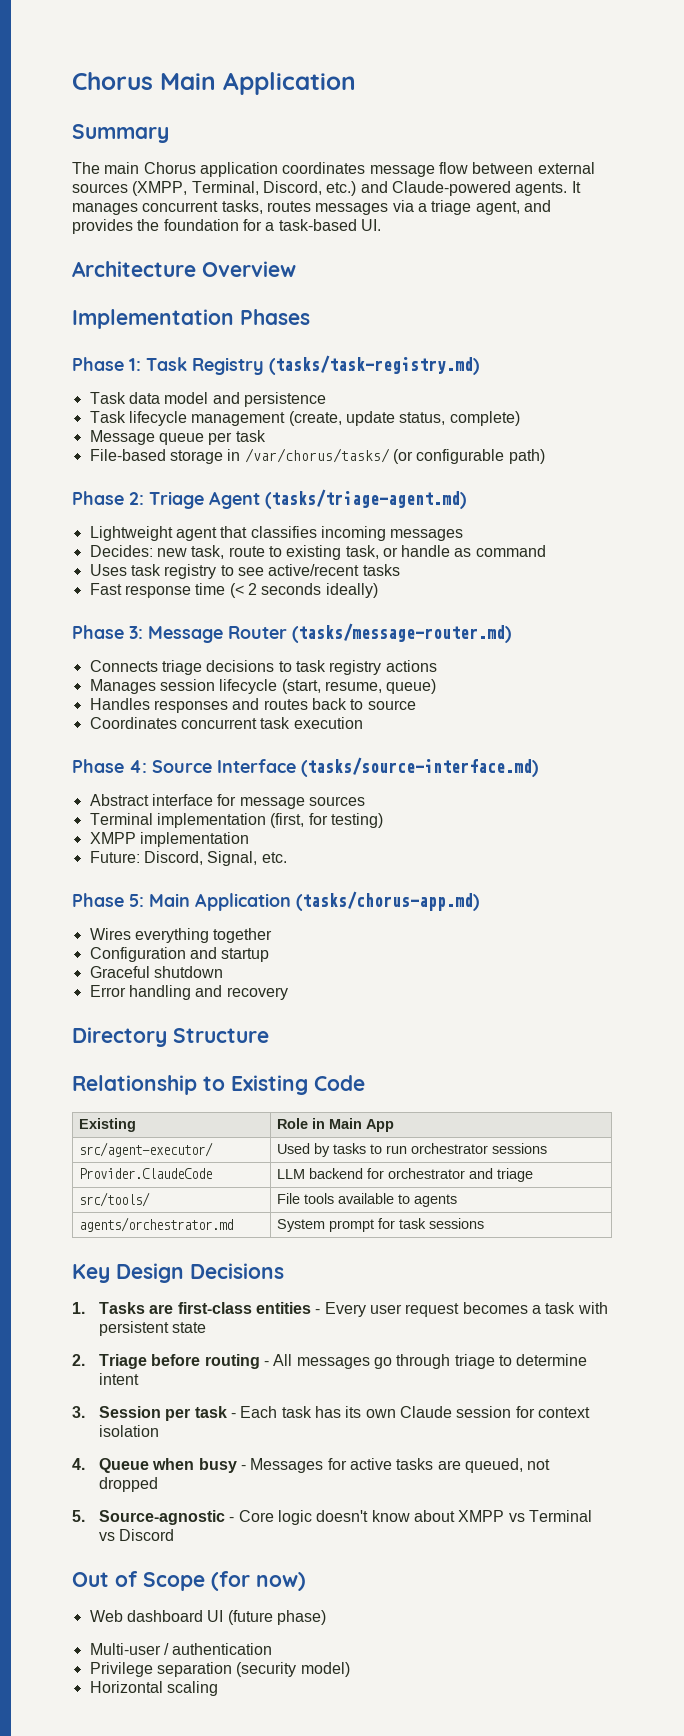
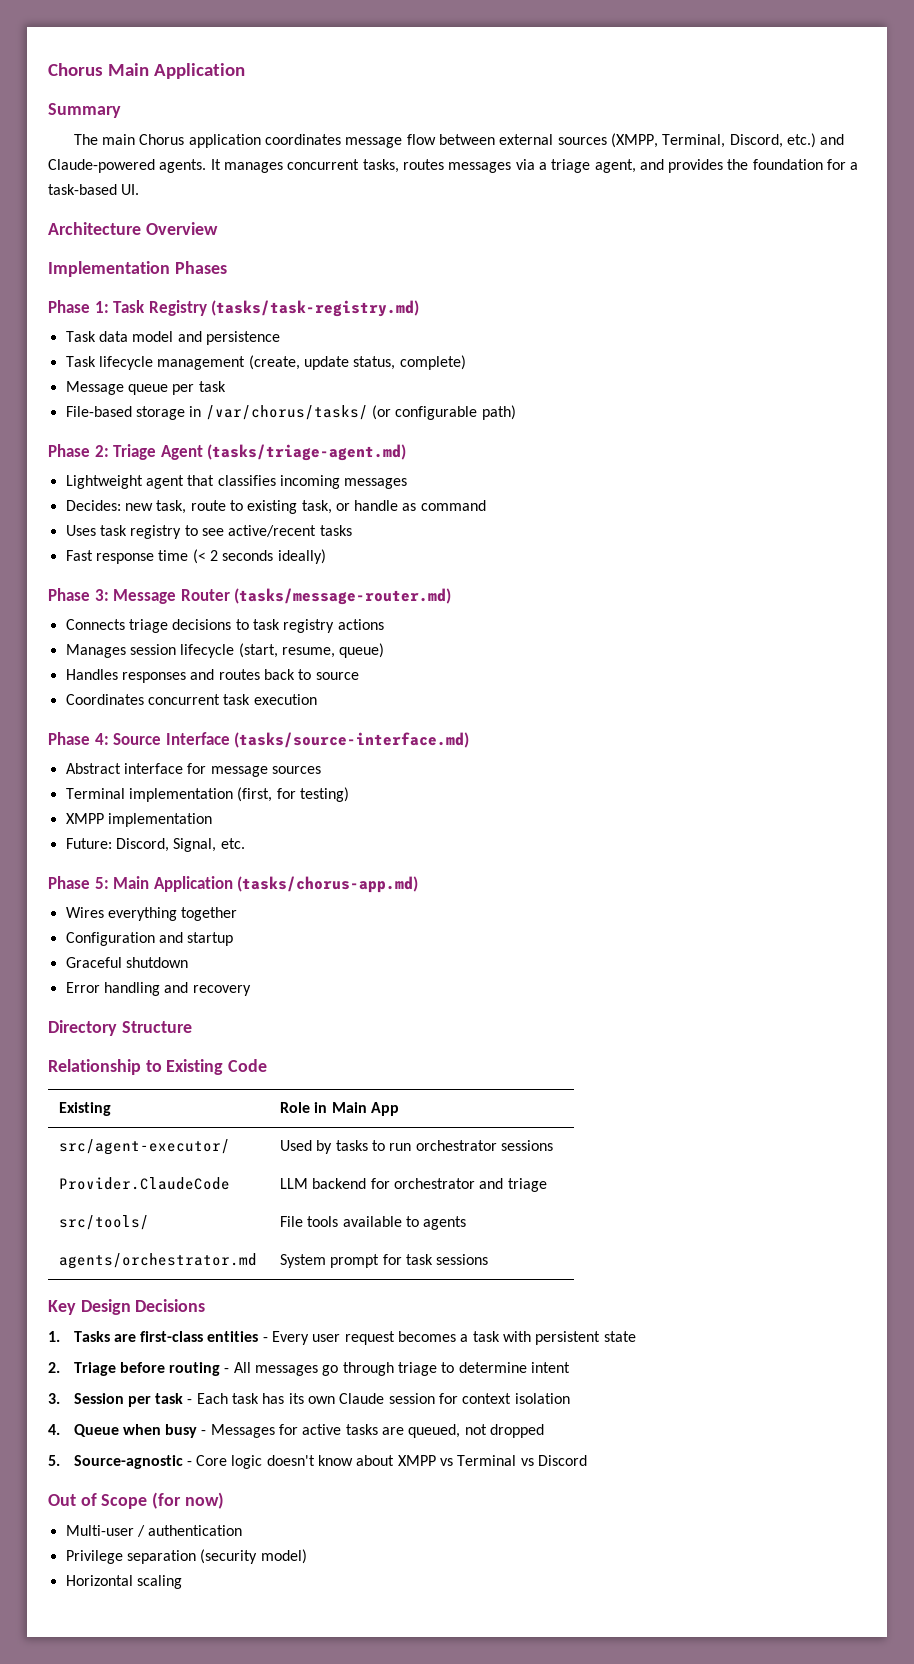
- Web dashboard UI (future phase)

